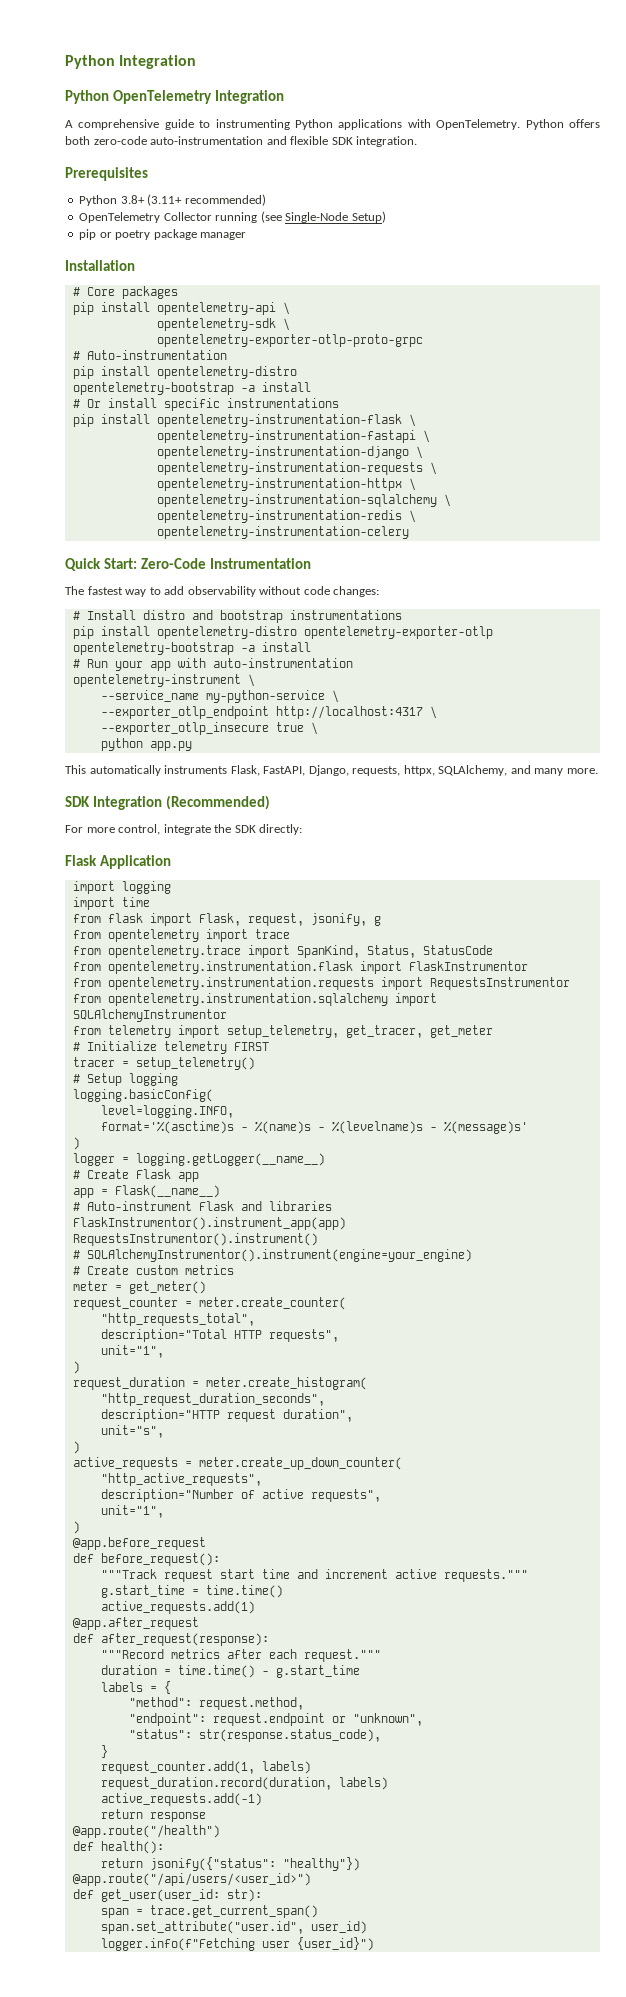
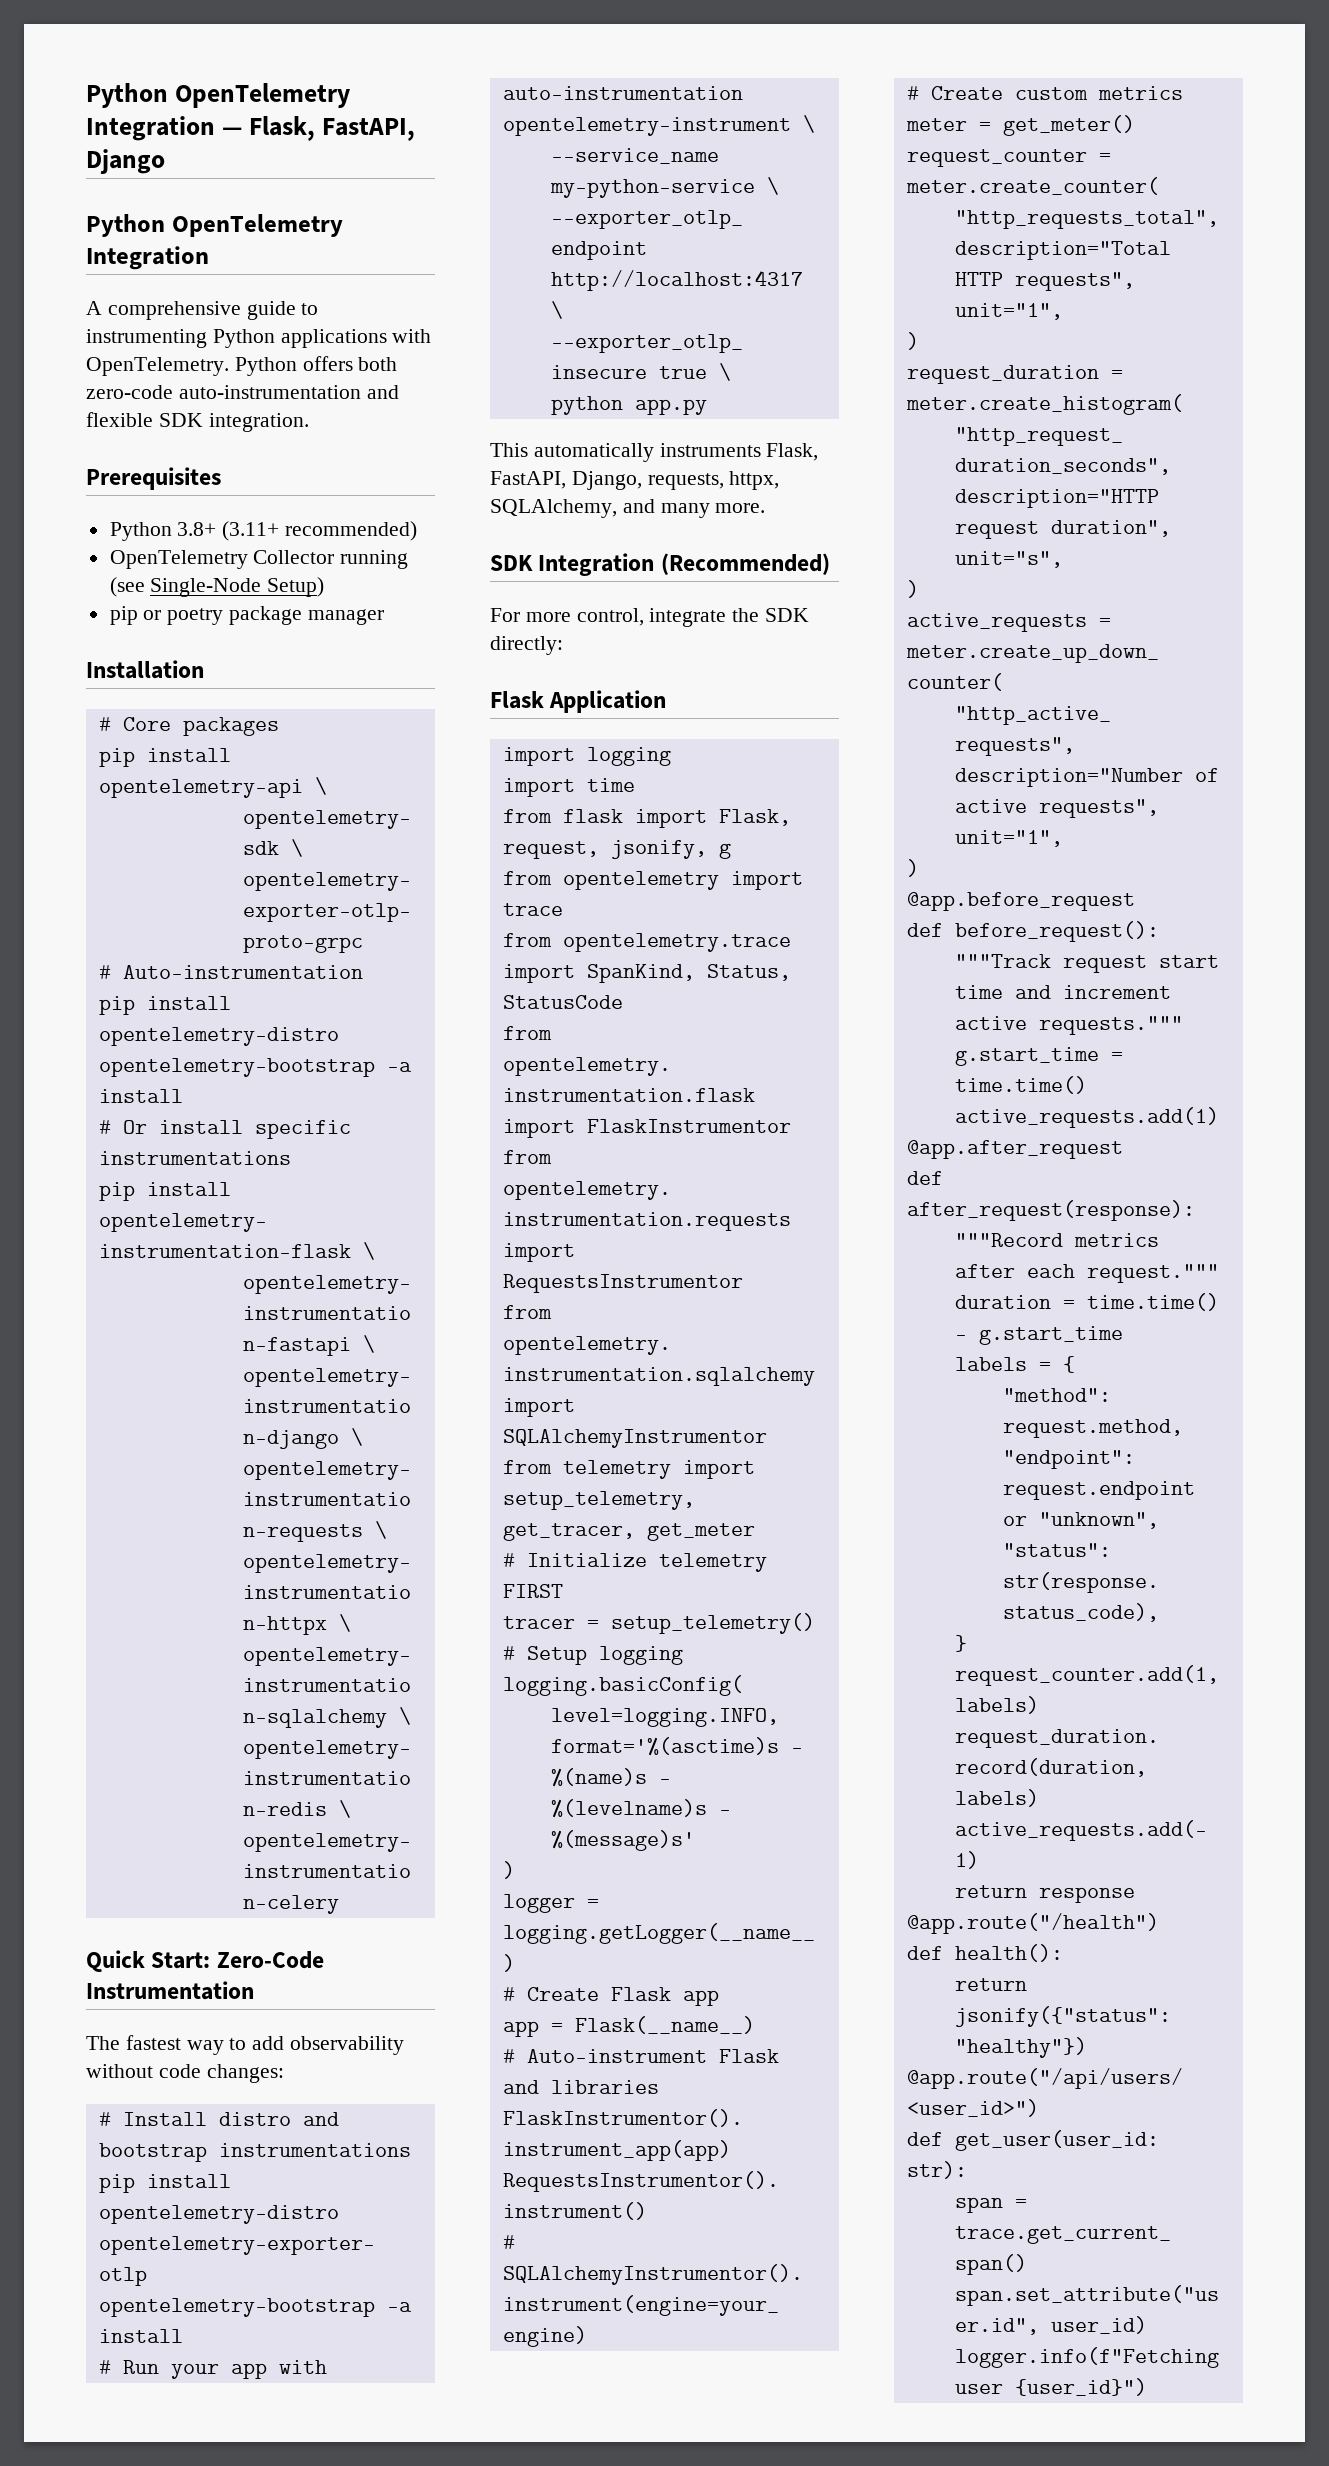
- Python Integration
+ Python OpenTelemetry Integration — Flask, FastAPI, Django

